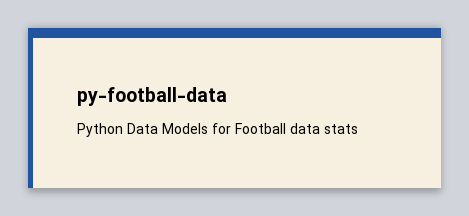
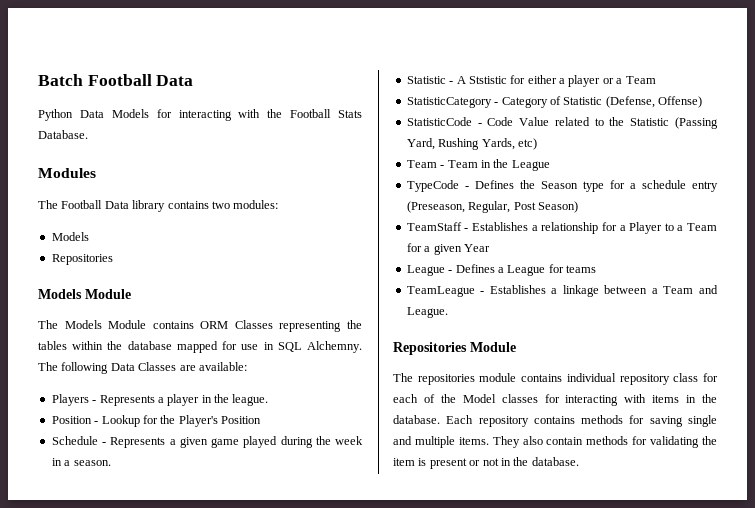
- py-football-data
+ Batch Football Data
- Python Data Models for Football data stats
+ Python Data Models for interacting with the Football Stats Database.
+ Modules
+ The Football Data library contains two modules:
+ Models
+ Repositories
+ Models Module
+ The Models Module contains ORM Classes representing the tables within the database mapped for use in SQL Alchemny. The following Data Classes are available:
+ Players - Represents a player in the league.
+ Position - Lookup for the Player's Position
+ Schedule - Represents a given game played during the week in a season.
+ Statistic - A Ststistic for either a player or a Team
+ StatisticCategory - Category of Statistic (Defense, Offense)
+ StatisticCode - Code Value related to the Statistic (Passing Yard, Rushing Yards, etc)
+ Team - Team in the League
+ TypeCode - Defines the Season type for a schedule entry (Preseason, Regular, Post Season)
+ TeamStaff - Establishes a relationship for a Player to a Team for a given Year
+ League - Defines a League for teams
+ TeamLeague - Establishes a linkage between a Team and League.
+ Repositories Module
+ The repositories module contains individual repository class for each of the Model classes for interacting with items in the database. Each repository contains methods for saving single and multiple items. They also contain methods for validating the item is present or not in the database.

